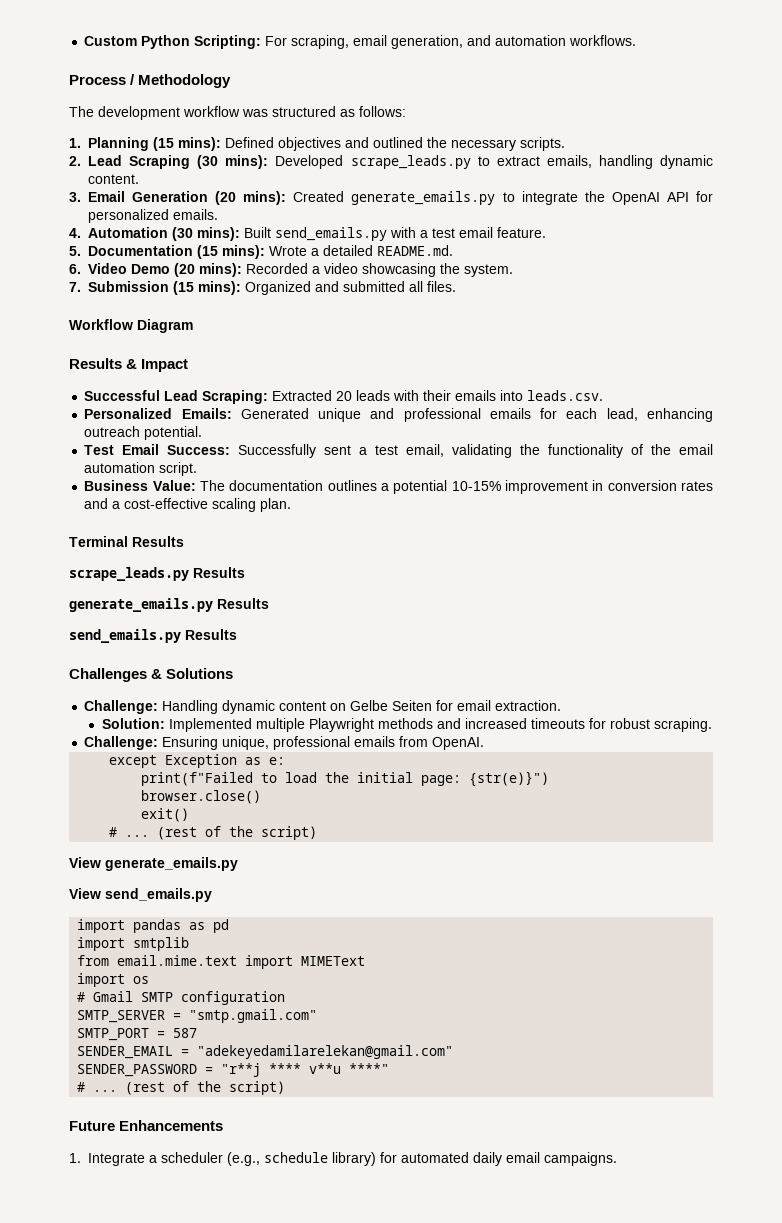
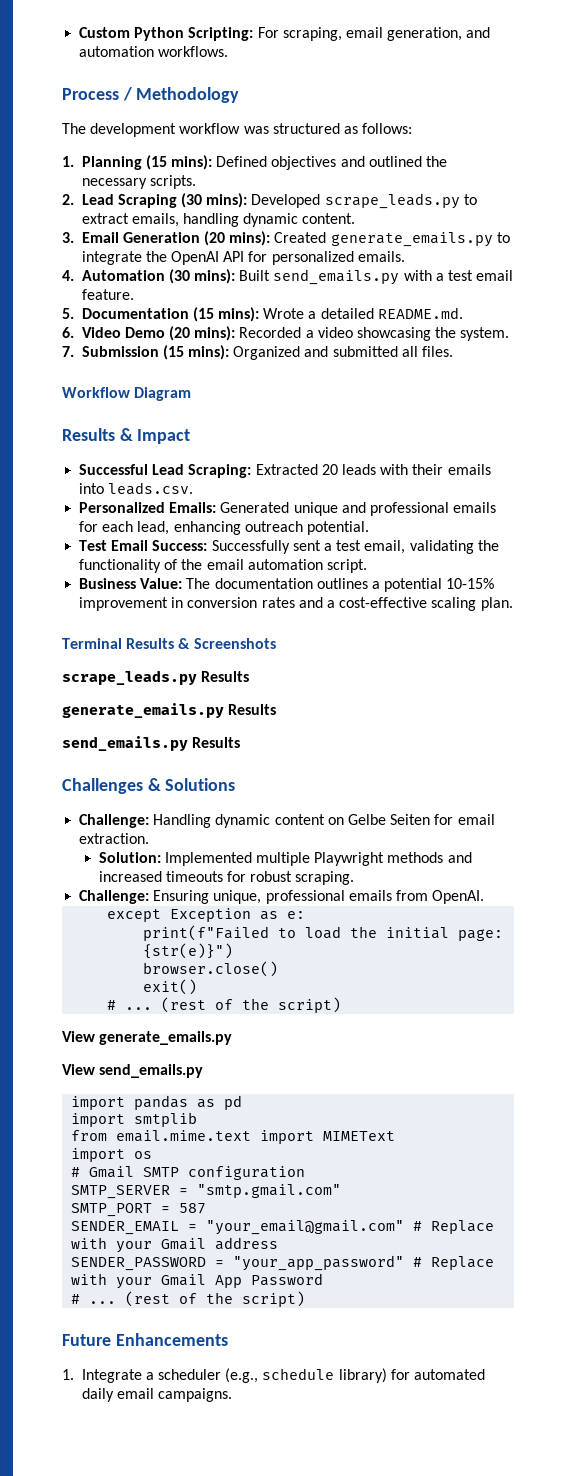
- Terminal Results
+ Terminal Results & Screenshots
- SENDER_EMAIL = "adekeyedamilarelekan@gmail.com"
- SENDER_PASSWORD = "r**j **** v**u ****"
+ SENDER_EMAIL = "your_email@gmail.com" # Replace with your Gmail address
+ SENDER_PASSWORD = "your_app_password" # Replace with your Gmail App Password

